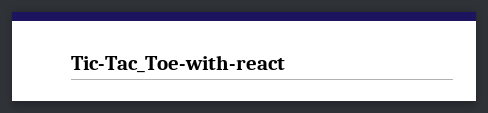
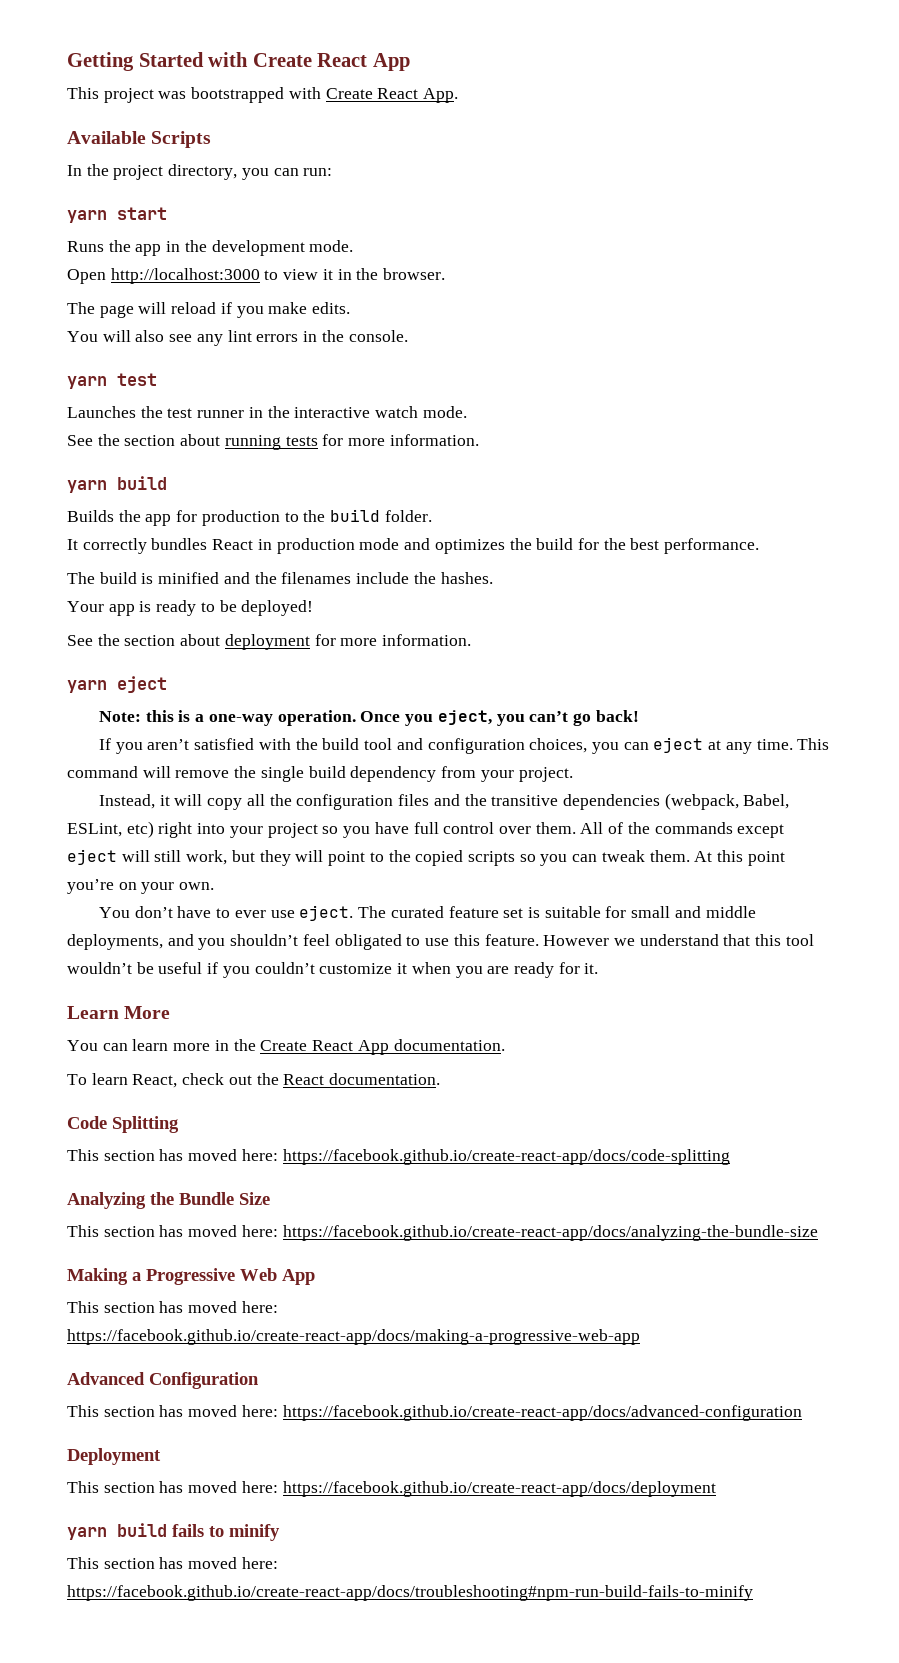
- Tic-Tac_Toe-with-react
+ Getting Started with Create React App
+ This project was bootstrapped with Create React App.
+ Available Scripts
+ In the project directory, you can run:
+ yarn start
+ Runs the app in the development mode.
+ Open http://localhost:3000 to view it in the browser.
+ The page will reload if you make edits.
+ You will also see any lint errors in the console.
+ yarn test
+ Launches the test runner in the interactive watch mode.
+ See the section about running tests for more information.
+ yarn build
+ Builds the app for production to the build folder.
+ It correctly bundles React in production mode and optimizes the build for the best performance.
+ The build is minified and the filenames include the hashes.
+ Your app is ready to be deployed!
+ See the section about deployment for more information.
+ yarn eject
+ Note: this is a one-way operation. Once you eject, you can’t go back!
+ If you aren’t satisfied with the build tool and configuration choices, you can eject at any time. This command will remove the single build dependency from your project.
+ Instead, it will copy all the configuration files and the transitive dependencies (webpack, Babel, ESLint, etc) right into your project so you have full control over them. All of the commands except eject will still work, but they will point to the copied scripts so you can tweak them. At this point you’re on your own.
+ You don’t have to ever use eject. The curated feature set is suitable for small and middle deployments, and you shouldn’t feel obligated to use this feature. However we understand that this tool wouldn’t be useful if you couldn’t customize it when you are ready for it.
+ Learn More
+ You can learn more in the Create React App documentation.
+ To learn React, check out the React documentation.
+ Code Splitting
+ This section has moved here: https://facebook.github.io/create-react-app/docs/code-splitting
+ Analyzing the Bundle Size
+ This section has moved here: https://facebook.github.io/create-react-app/docs/analyzing-the-bundle-size
+ Making a Progressive Web App
+ This section has moved here: https://facebook.github.io/create-react-app/docs/making-a-progressive-web-app
+ Advanced Configuration
+ This section has moved here: https://facebook.github.io/create-react-app/docs/advanced-configuration
+ Deployment
+ This section has moved here: https://facebook.github.io/create-react-app/docs/deployment
+ yarn build fails to minify
+ This section has moved here: https://facebook.github.io/create-react-app/docs/troubleshooting#npm-run-build-fails-to-minify

